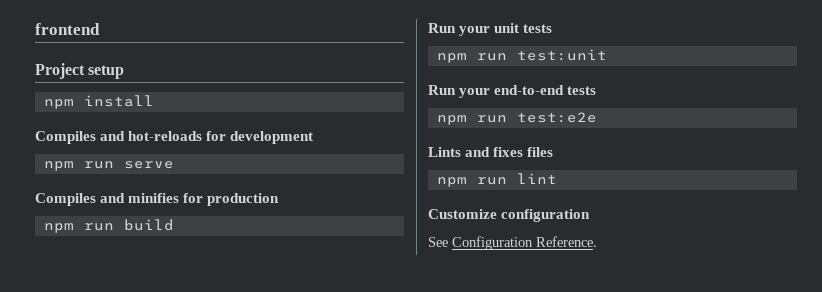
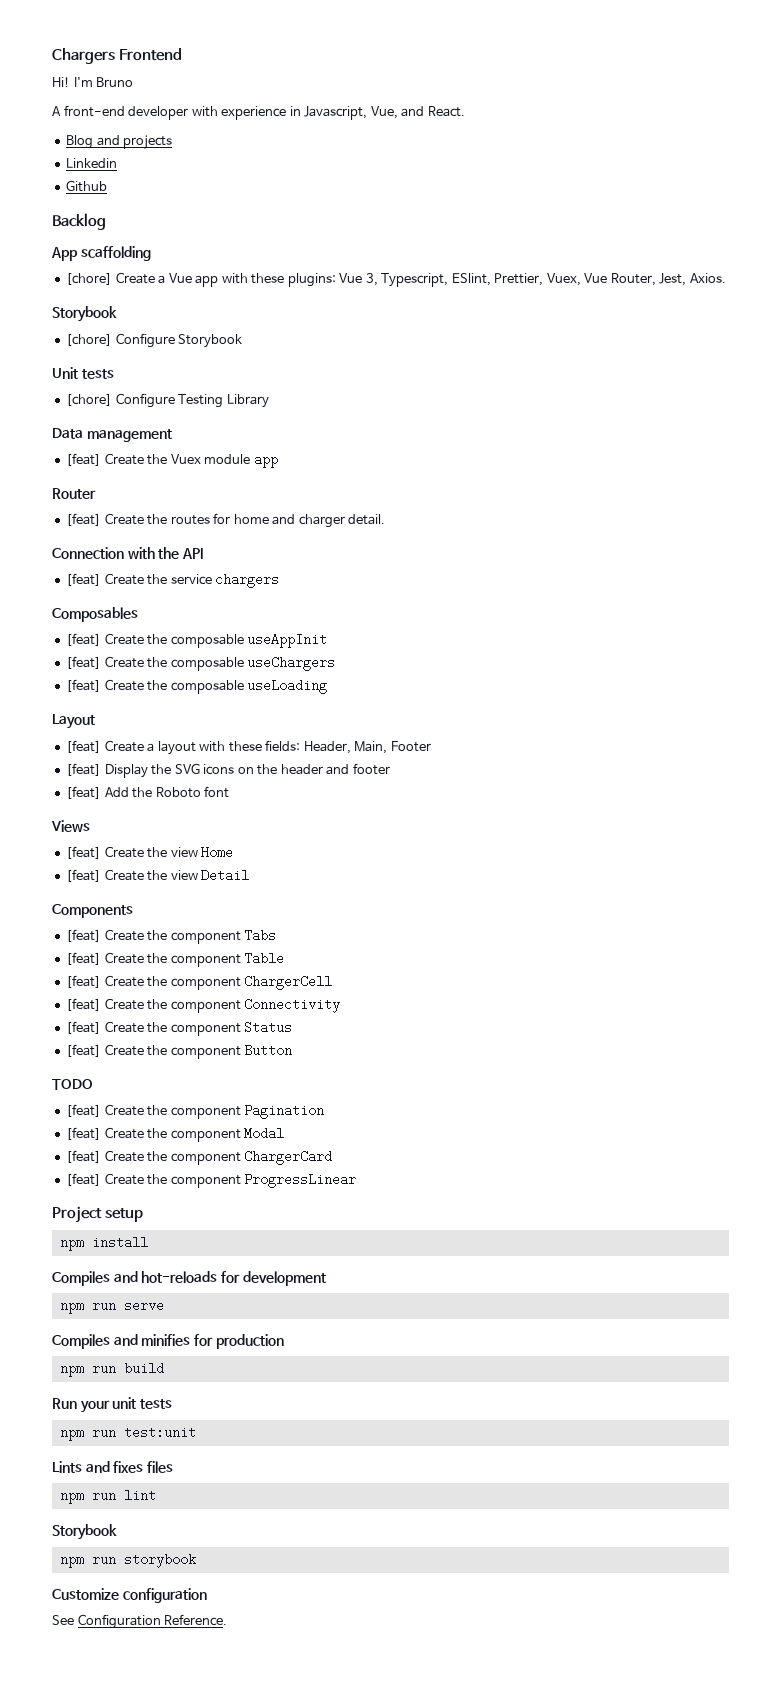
- frontend
+ Chargers Frontend
+ Hi! I'm Bruno
+ A front-end developer with experience in Javascript, Vue, and React.
+ Blog and projects
+ Linkedin
+ Github
+ Backlog
+ App scaffolding
+ [chore] Create a Vue app with these plugins: Vue 3, Typescript, ESlint, Prettier, Vuex, Vue Router, Jest, Axios.
+ Storybook
+ [chore] Configure Storybook
+ Unit tests
+ [chore] Configure Testing Library
+ Data management
+ [feat] Create the Vuex module app
+ Router
+ [feat] Create the routes for home and charger detail.
+ Connection with the API
+ [feat] Create the service chargers
+ Composables
+ [feat] Create the composable useAppInit
+ [feat] Create the composable useChargers
+ [feat] Create the composable useLoading
+ Layout
+ [feat] Create a layout with these fields: Header, Main, Footer
+ [feat] Display the SVG icons on the header and footer
+ [feat] Add the Roboto font
+ Views
+ [feat] Create the view Home
+ [feat] Create the view Detail
+ Components
+ [feat] Create the component Tabs
+ [feat] Create the component Table
+ [feat] Create the component ChargerCell
+ [feat] Create the component Connectivity
+ [feat] Create the component Status
+ [feat] Create the component Button
+ TODO
+ [feat] Create the component Pagination
+ [feat] Create the component Modal
+ [feat] Create the component ChargerCard
+ [feat] Create the component ProgressLinear
- Run your end-to-end tests
- npm run test:e2e
  npm run lint
+ Storybook
+ npm run storybook

